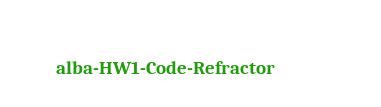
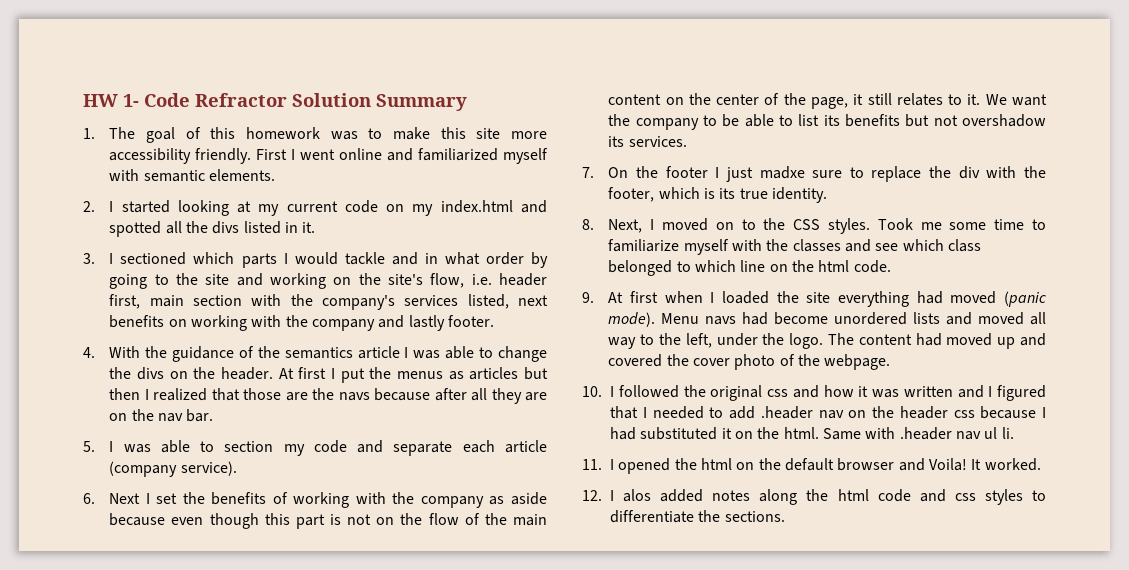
- alba-HW1-Code-Refractor
+ HW 1- Code Refractor Solution Summary
+ 1. The goal of this homework was to make this site more accessibility friendly. First I went online and familiarized myself with semantic elements.
+ 2. I started looking at my current code on my index.html and spotted all the divs listed in it.
+ 3. I sectioned which parts I would tackle and in what order by going to the site and working on the site's flow, i.e. header first, main section with the company's services listed, next benefits on working with the company and lastly footer.
+ 4. With the guidance of the semantics article I was able to change the divs on the header. At first I put the menus as articles but then I realized that those are the navs because after all they are on the nav bar.
+ 5. I was able to section my code and separate each article (company service).
+ 6. Next I set the benefits of working with the company as aside because even though this part is not on the flow of the main content on the center of the page, it still relates to it. We want the company to be able to list its benefits but not overshadow its services.
+ 7. On the footer I just madxe sure to replace the div with the footer, which is its true identity.
+ 8. Next, I moved on to the CSS styles. Took me some time to familiarize myself with the classes and see which class belonged to which line on the html code.
+ 9. At first when I loaded the site everything had moved (panic mode). Menu navs had become unordered lists and moved all way to the left, under the logo. The content had moved up and covered the cover photo of the webpage.
+ 10. I followed the original css and how it was written and I figured that I needed to add .header nav on the header css because I had substituted it on the html. Same with .header nav ul li.
+ 11. I opened the html on the default browser and Voila! It worked.
+ 12. I alos added notes along the html code and css styles to differentiate the sections.

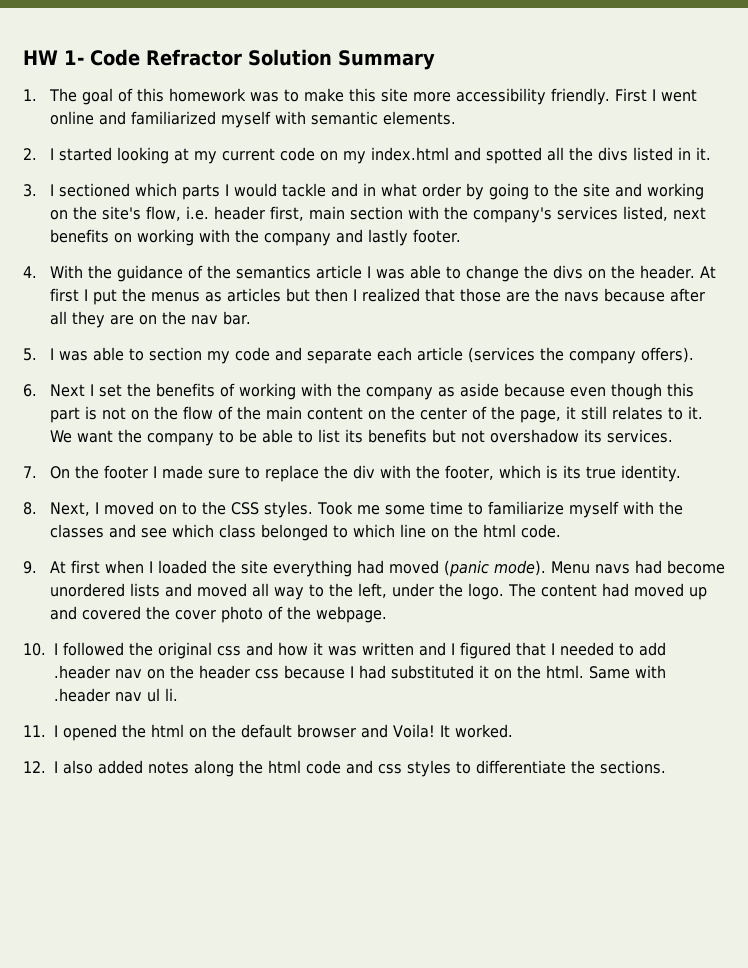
- 5. I was able to section my code and separate each article (company service).
+ 5. I was able to section my code and separate each article (services the company offers).
- 7. On the footer I just madxe sure to replace the div with the footer, which is its true identity.
+ 7. On the footer I made sure to replace the div with the footer, which is its true identity.
- 12. I alos added notes along the html code and css styles to differentiate the sections.
+ 12. I also added notes along the html code and css styles to differentiate the sections.

